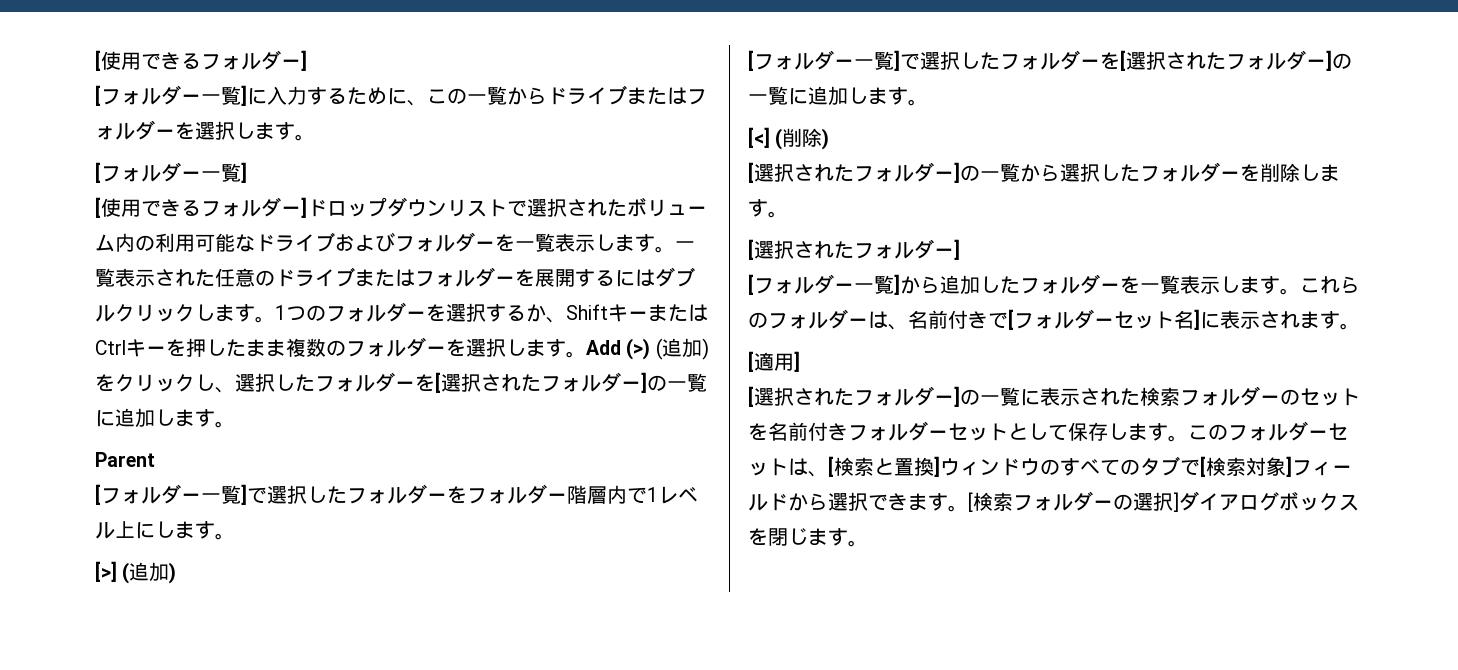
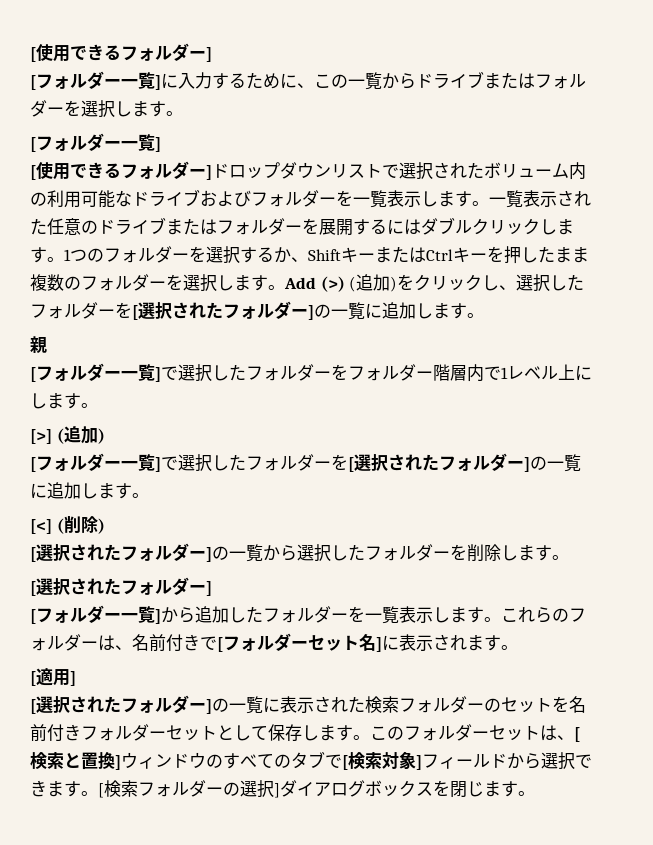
- Parent
+ 親

